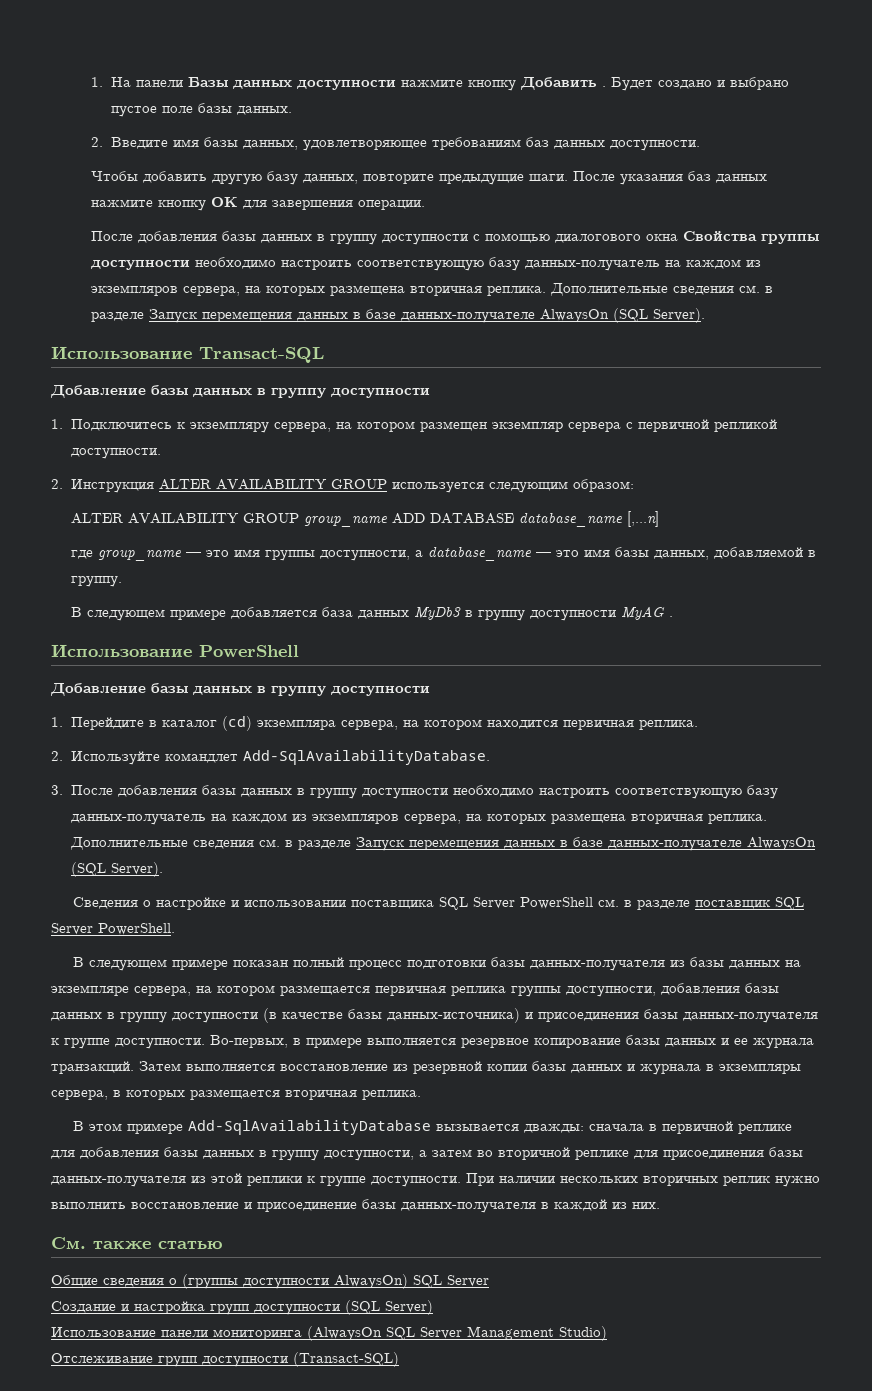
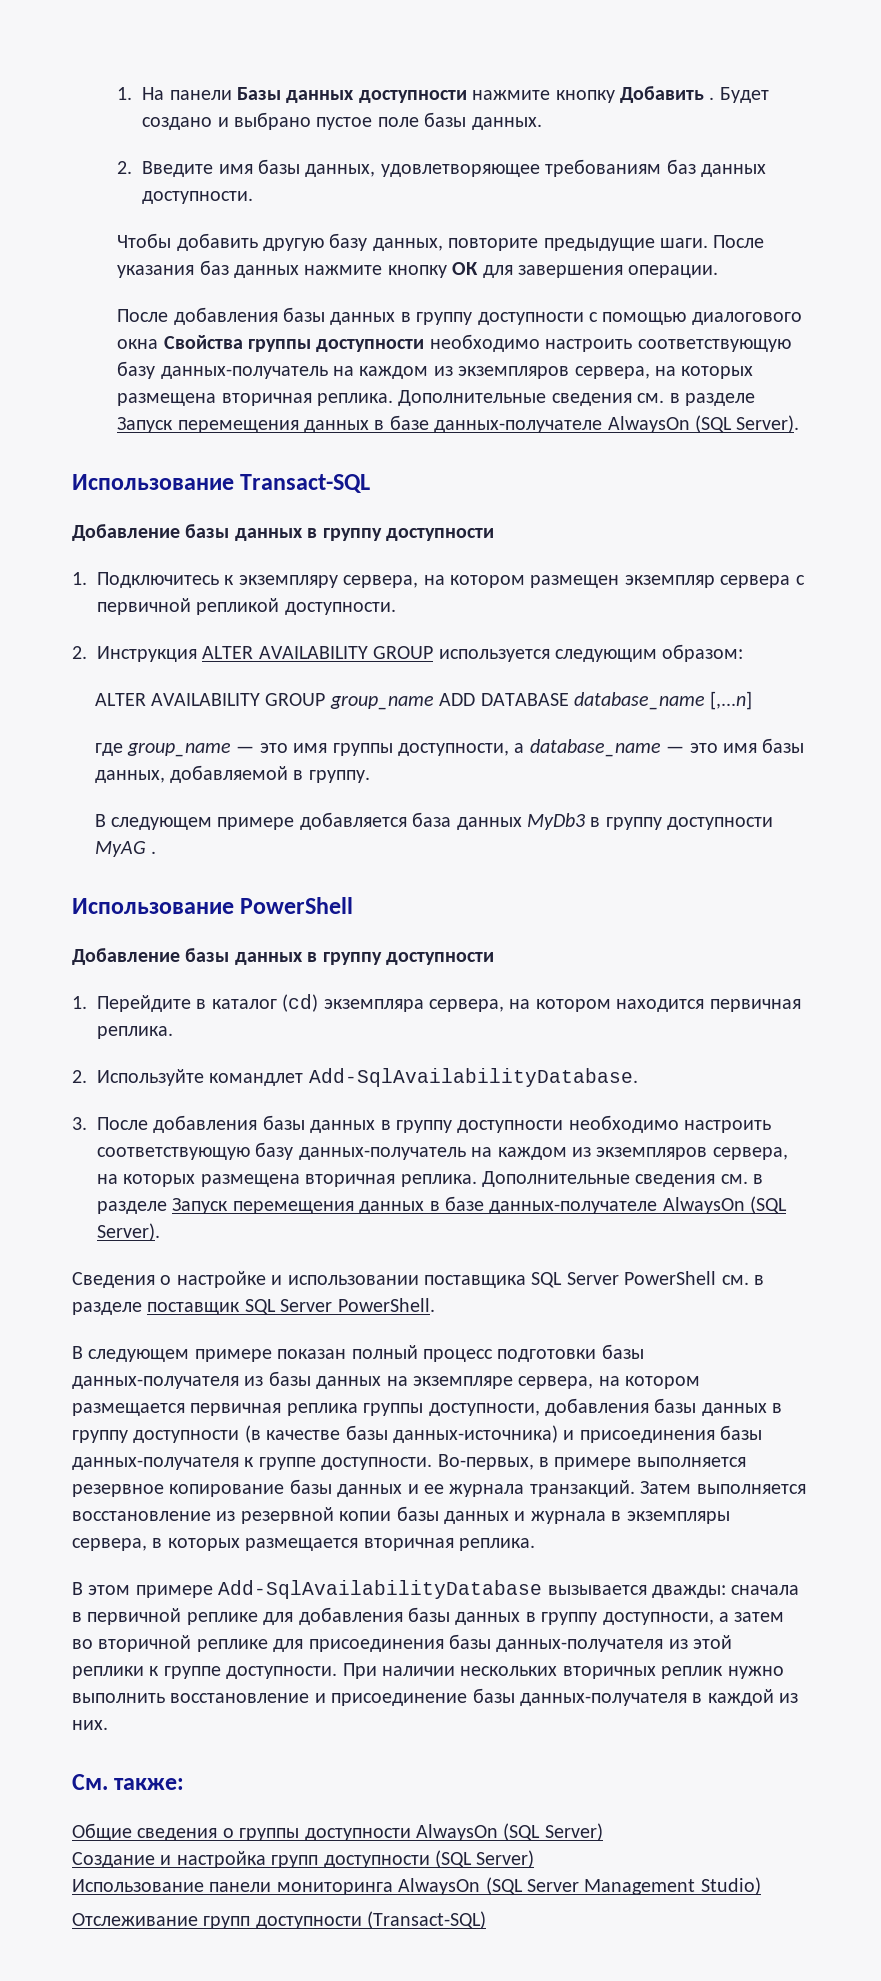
- См. также статью
+ См. также:
- Общие сведения о (группы доступности AlwaysOn) SQL Server
+ Общие сведения о группы доступности AlwaysOn (SQL Server)
- Использование панели мониторинга (AlwaysOn SQL Server Management Studio)
+ Использование панели мониторинга AlwaysOn (SQL Server Management Studio)

